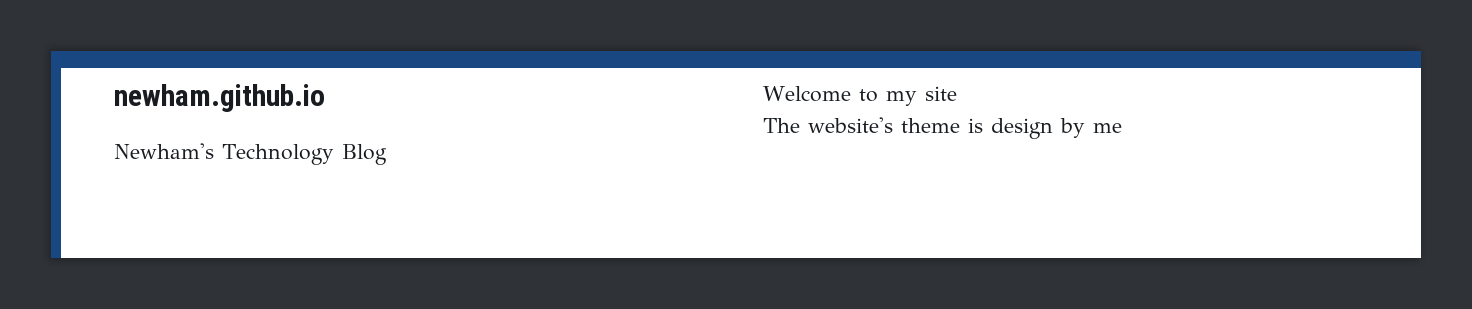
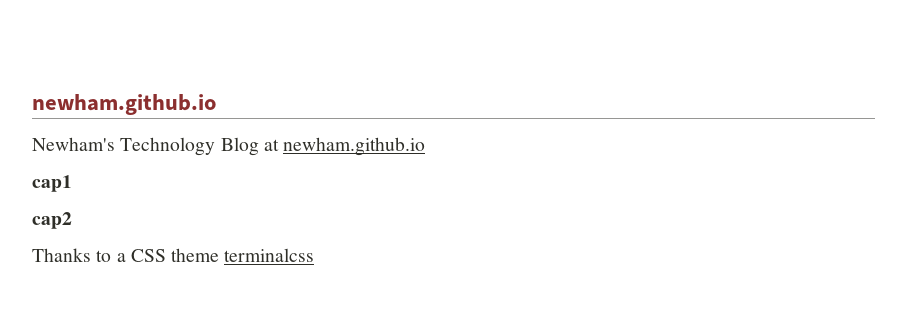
- Newham's Technology Blog
- Welcome to my site
- The website's theme is design by me
+ Newham's Technology Blog at newham.github.io
+ cap1
+ cap2
+ Thanks to a CSS theme terminalcss

